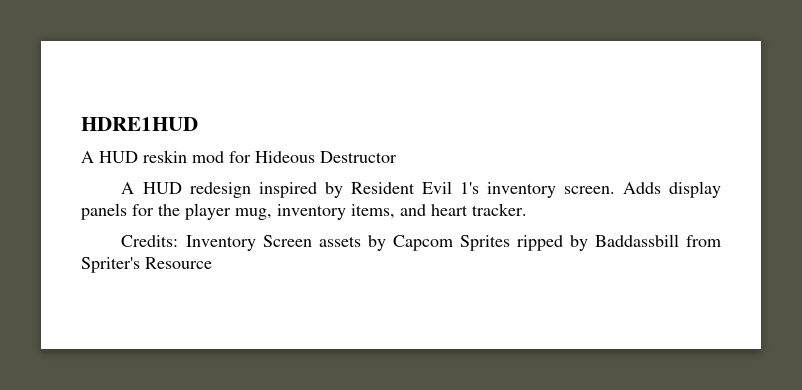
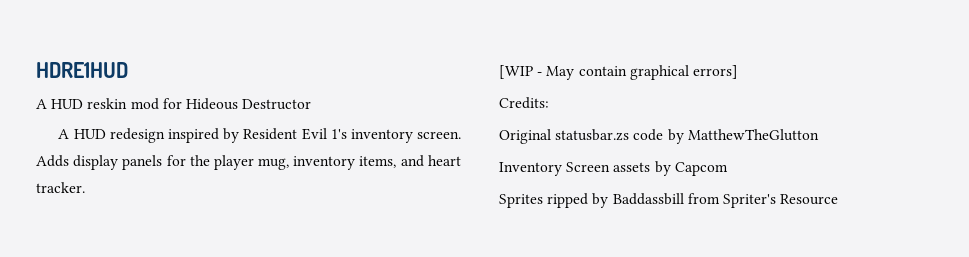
- Credits: Inventory Screen assets by Capcom Sprites ripped by Baddassbill from Spriter's Resource
+ [WIP - May contain graphical errors]
+ Credits:
+ Original statusbar.zs code by MatthewTheGlutton
+ Inventory Screen assets by Capcom
+ Sprites ripped by Baddassbill from Spriter's Resource

